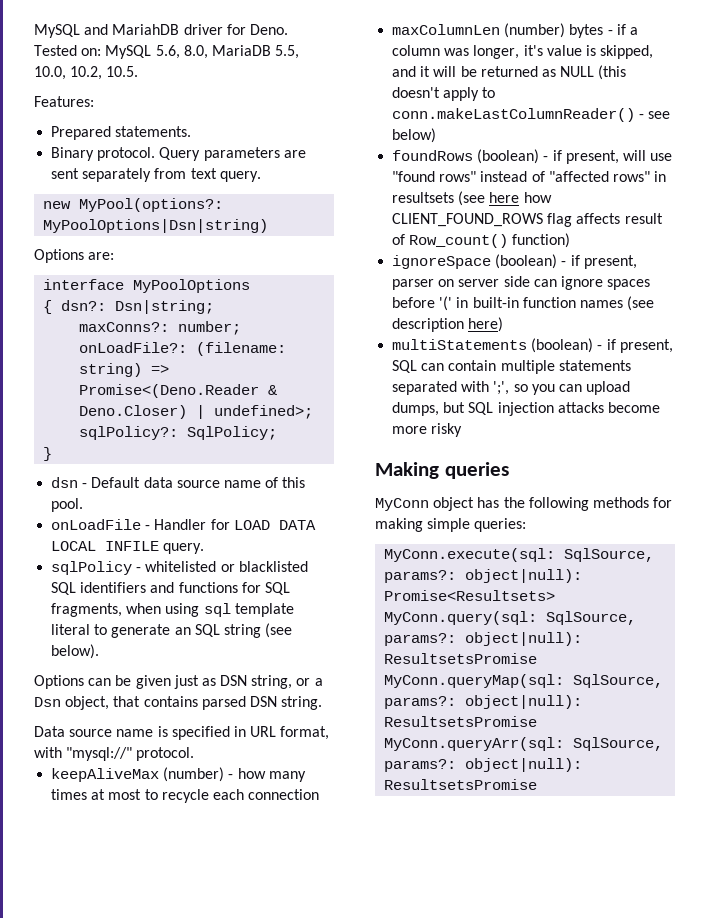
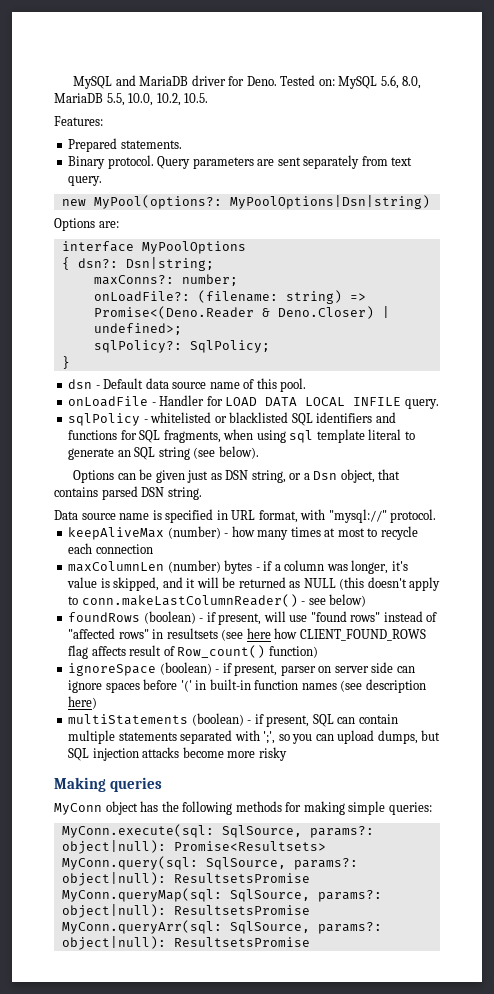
- MySQL and MariahDB driver for Deno.
+ MySQL and MariaDB driver for Deno.

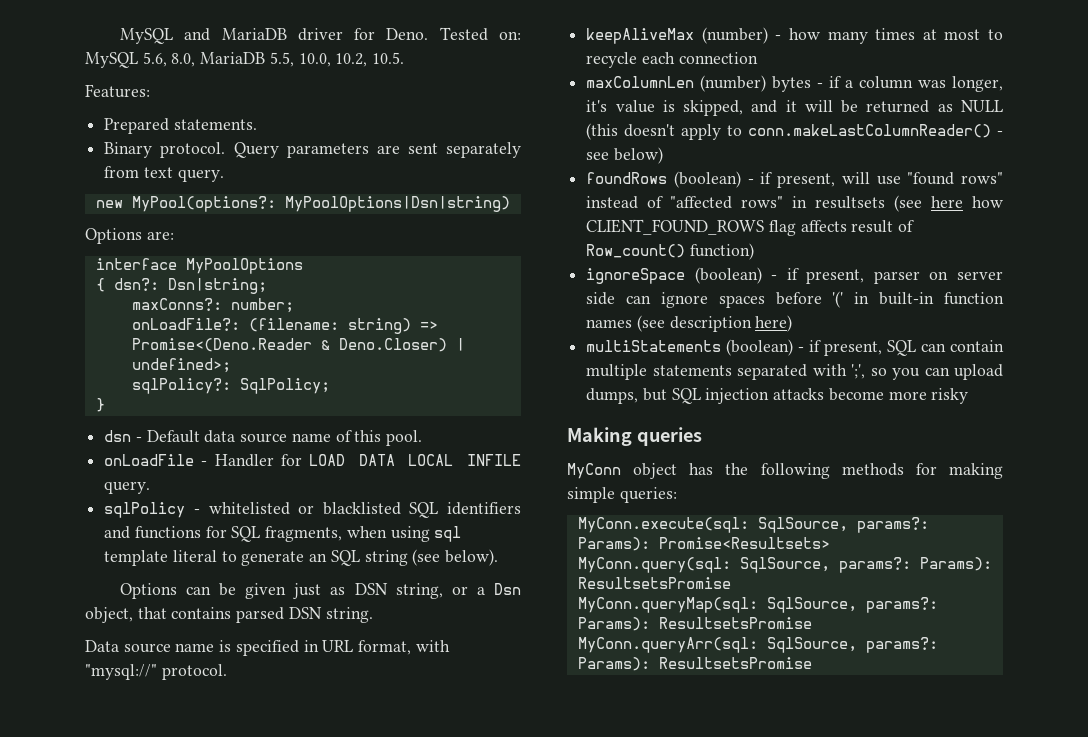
- MyConn.execute(sql: SqlSource, params?: object|null): Promise<Resultsets>
+ MyConn.execute(sql: SqlSource, params?: Params): Promise<Resultsets>
- MyConn.query(sql: SqlSource, params?: object|null): ResultsetsPromise
+ MyConn.query(sql: SqlSource, params?: Params): ResultsetsPromise
- MyConn.queryMap(sql: SqlSource, params?: object|null): ResultsetsPromise
+ MyConn.queryMap(sql: SqlSource, params?: Params): ResultsetsPromise
- MyConn.queryArr(sql: SqlSource, params?: object|null): ResultsetsPromise
+ MyConn.queryArr(sql: SqlSource, params?: Params): ResultsetsPromise

